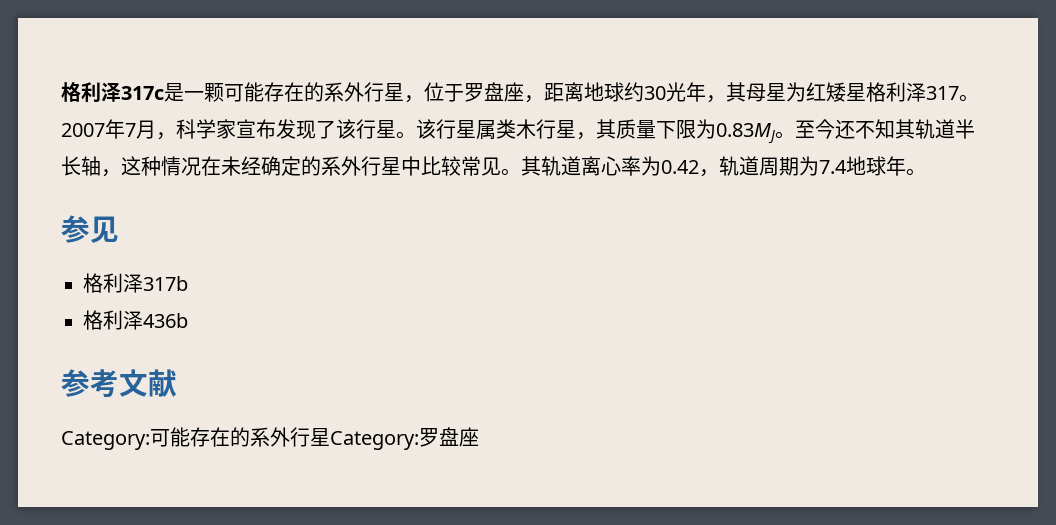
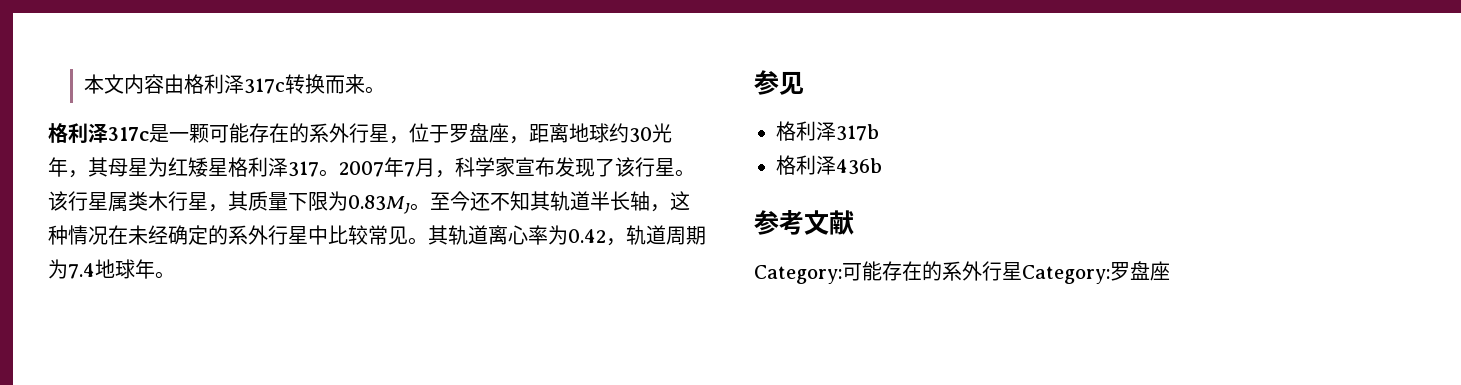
+ 本文内容由格利泽317c转换而来。

